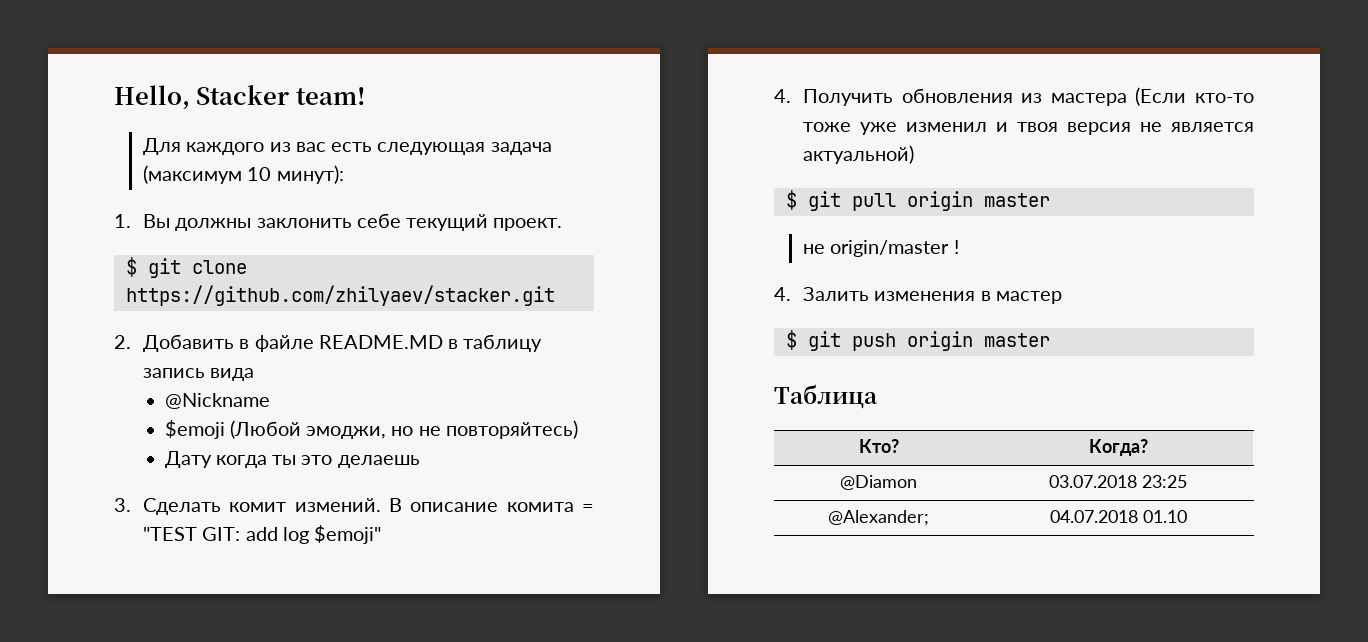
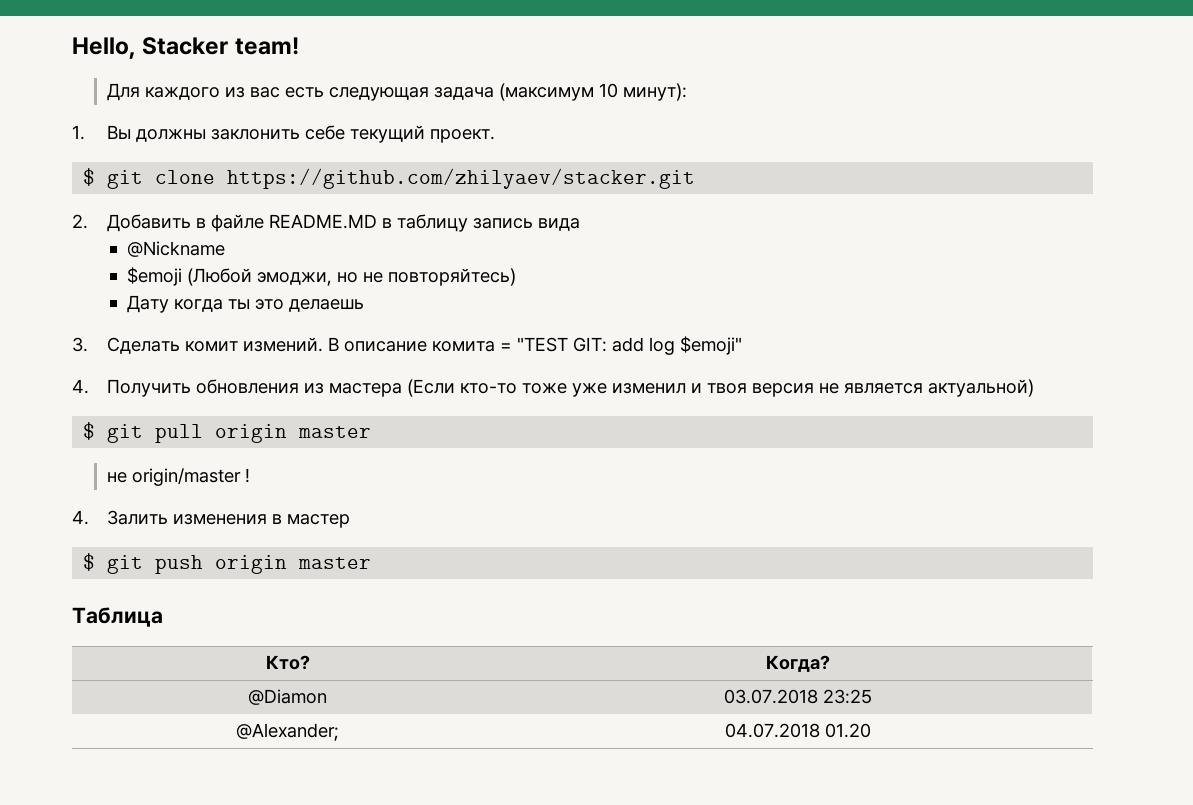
- @Alexander; | 04.07.2018 01.10
+ @Alexander; | 04.07.2018 01.20

